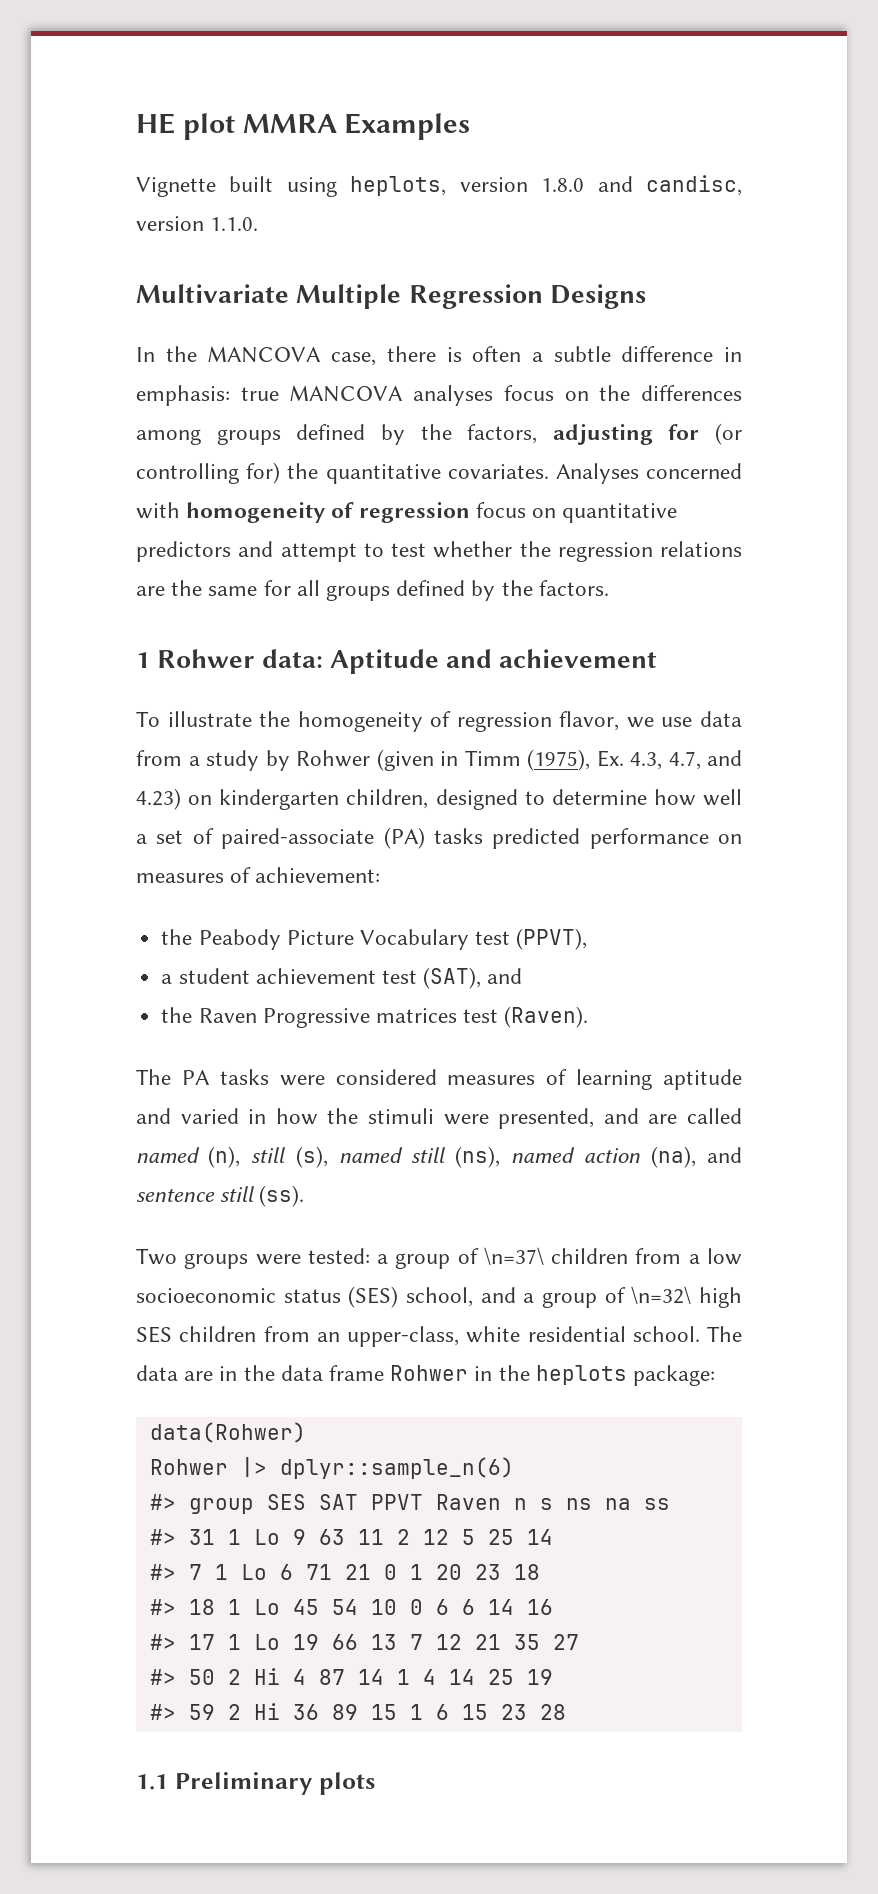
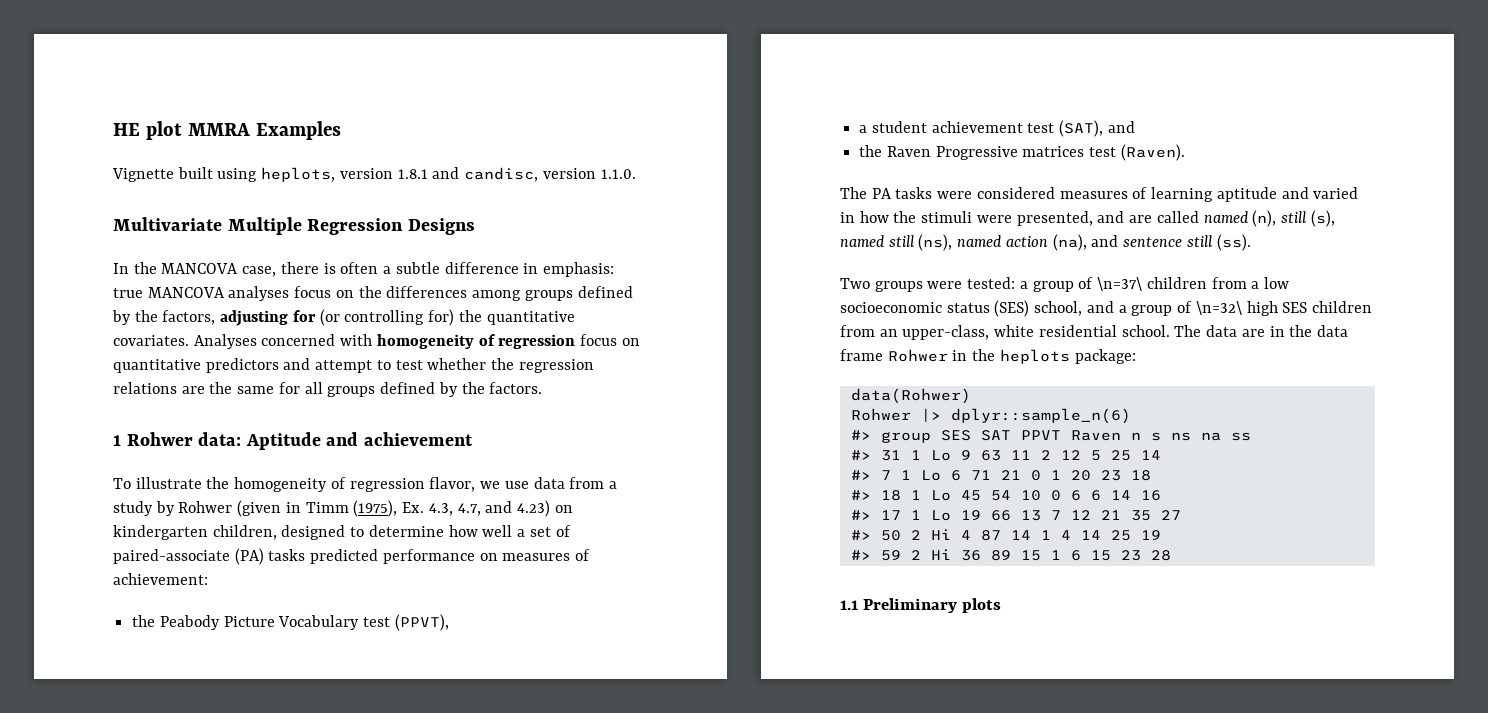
- Vignette built using heplots, version 1.8.0 and candisc, version 1.1.0.
+ Vignette built using heplots, version 1.8.1 and candisc, version 1.1.0.

